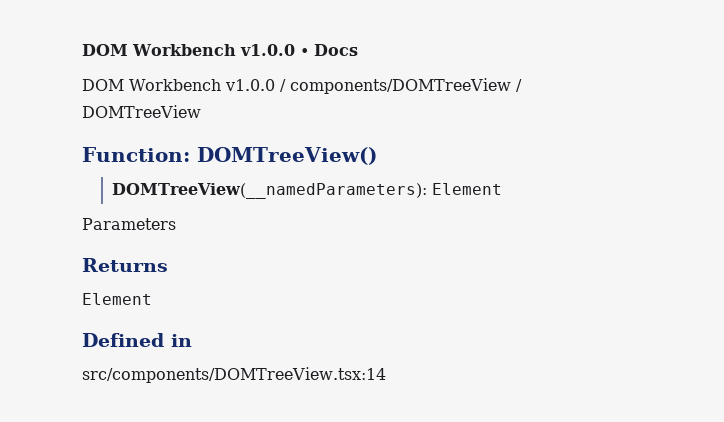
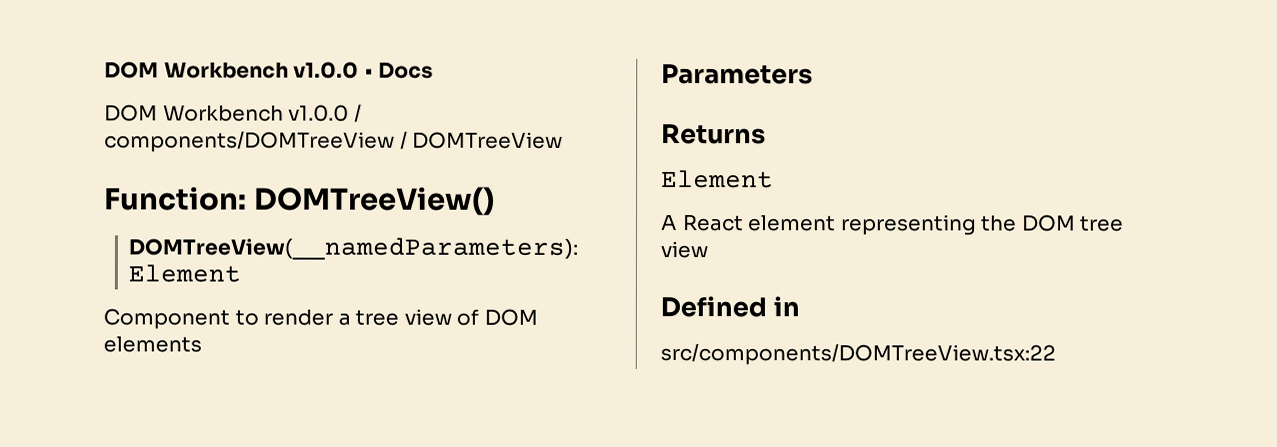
+ Component to render a tree view of DOM elements
  Parameters
  Returns
  Element
+ A React element representing the DOM tree view
- src/components/DOMTreeView.tsx:14
+ src/components/DOMTreeView.tsx:22

